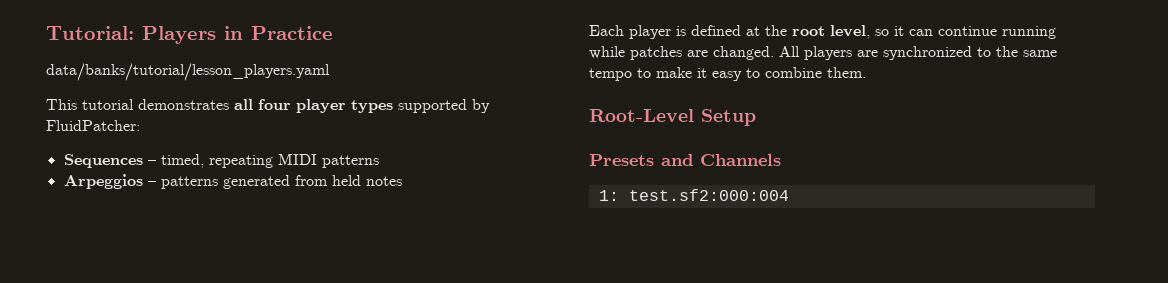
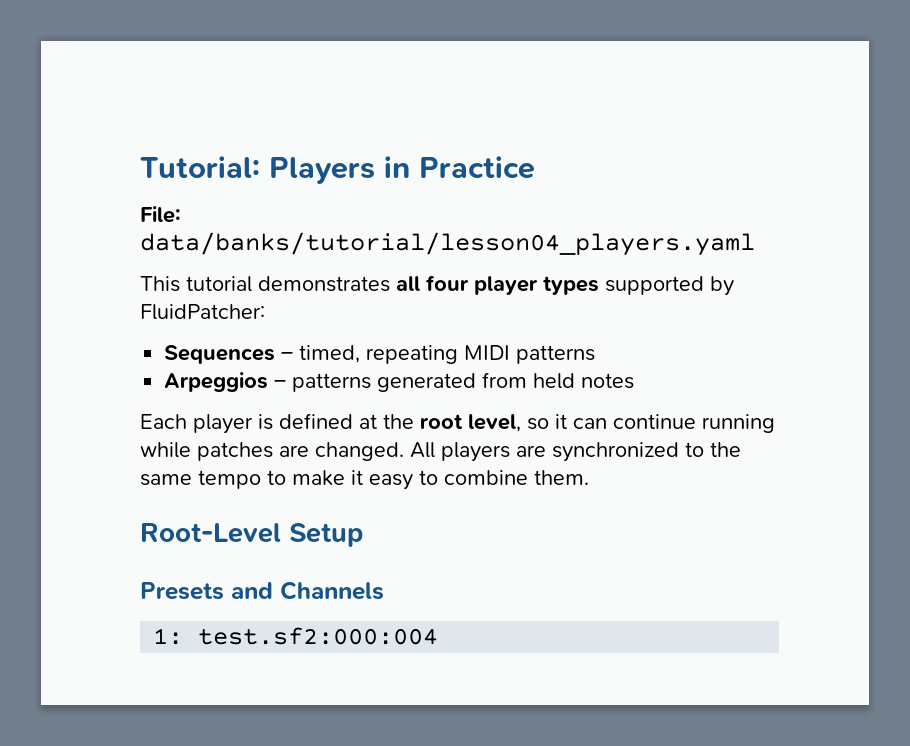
- data/banks/tutorial/lesson_players.yaml
+ File: data/banks/tutorial/lesson04_players.yaml

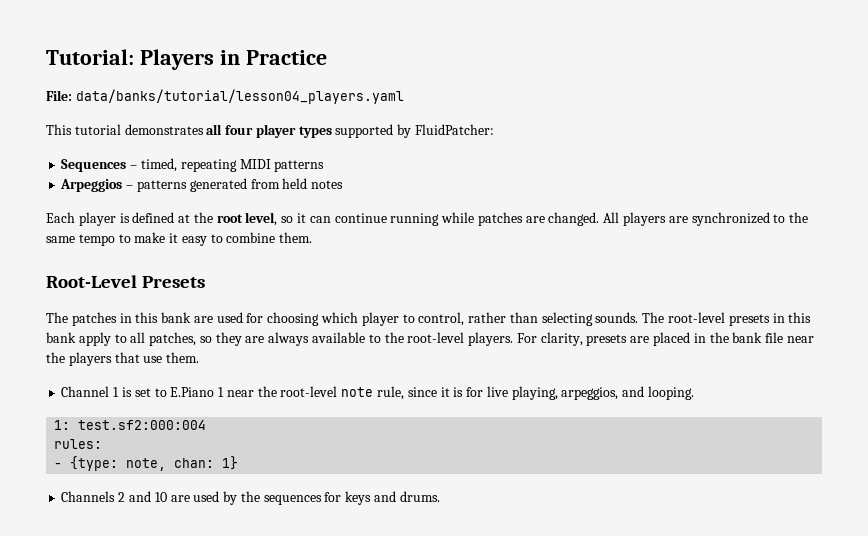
- Root-Level Setup
- Presets and Channels
+ Root-Level Presets
+ The patches in this bank are used for choosing which player to control, rather than selecting sounds. The root-level presets in this bank apply to all patches, so they are always available to the root-level players. For clarity, presets are placed in the bank file near the players that use them.
+ Channel 1 is set to E.Piano 1 near the root-level note rule, since it is for live playing, arpeggios, and looping.
  1: test.sf2:000:004
+ rules:
+ - {type: note, chan: 1}
+ Channels 2 and 10 are used by the sequences for keys and drums.

